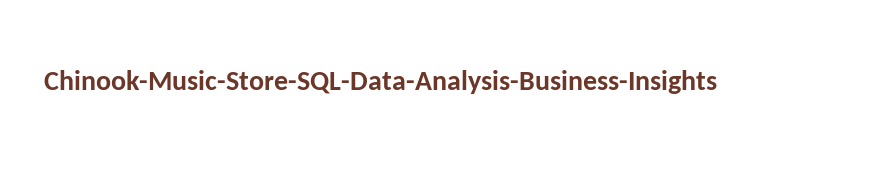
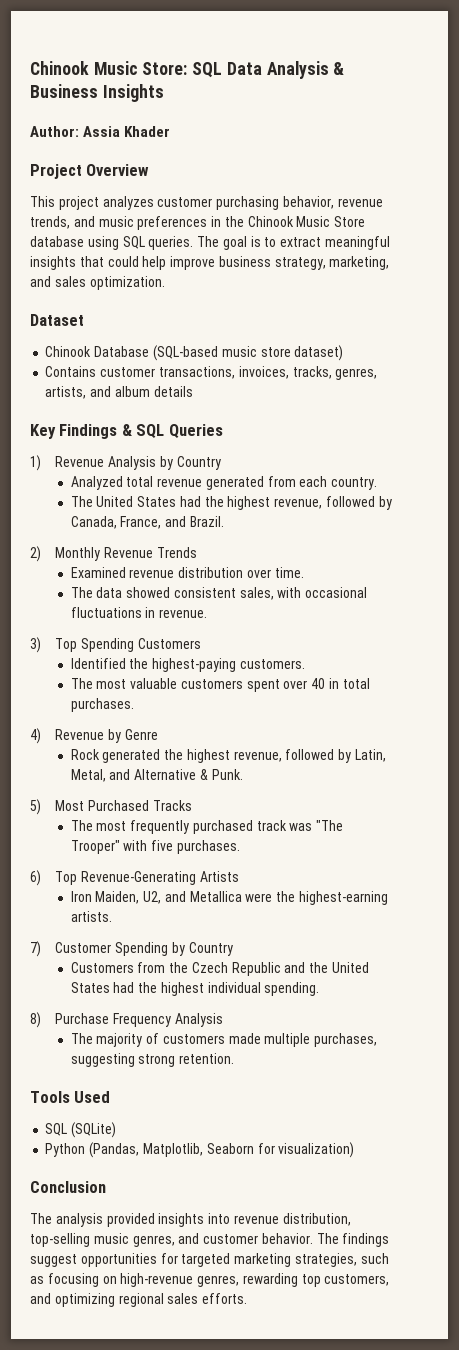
- Chinook-Music-Store-SQL-Data-Analysis-Business-Insights
+ Chinook Music Store: SQL Data Analysis & Business Insights
+ Author: Assia Khader
+ Project Overview
+ This project analyzes customer purchasing behavior, revenue trends, and music preferences in the Chinook Music Store database using SQL queries. The goal is to extract meaningful insights that could help improve business strategy, marketing, and sales optimization.
+ Dataset
+ Chinook Database (SQL-based music store dataset)
+ Contains customer transactions, invoices, tracks, genres, artists, and album details
+ Key Findings & SQL Queries
+ 1) Revenue Analysis by Country
+ Analyzed total revenue generated from each country.
+ The United States had the highest revenue, followed by Canada, France, and Brazil.
+ 2) Monthly Revenue Trends
+ Examined revenue distribution over time.
+ The data showed consistent sales, with occasional fluctuations in revenue.
+ 3) Top Spending Customers
+ Identified the highest-paying customers.
+ The most valuable customers spent over 40 in total purchases.
+ 4) Revenue by Genre
+ Rock generated the highest revenue, followed by Latin, Metal, and Alternative & Punk.
+ 5) Most Purchased Tracks
+ The most frequently purchased track was "The Trooper" with five purchases.
+ 6) Top Revenue-Generating Artists
+ Iron Maiden, U2, and Metallica were the highest-earning artists.
+ 7) Customer Spending by Country
+ Customers from the Czech Republic and the United States had the highest individual spending.
+ 8) Purchase Frequency Analysis
+ The majority of customers made multiple purchases, suggesting strong retention.
+ Tools Used
+ SQL (SQLite)
+ Python (Pandas, Matplotlib, Seaborn for visualization)
+ Conclusion
+ The analysis provided insights into revenue distribution, top-selling music genres, and customer behavior. The findings suggest opportunities for targeted marketing strategies, such as focusing on high-revenue genres, rewarding top customers, and optimizing regional sales efforts.

